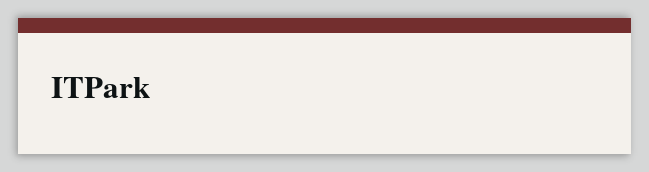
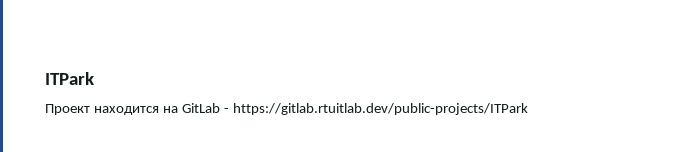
+ Проект находится на GitLab - https://gitlab.rtuitlab.dev/public-projects/ITPark

